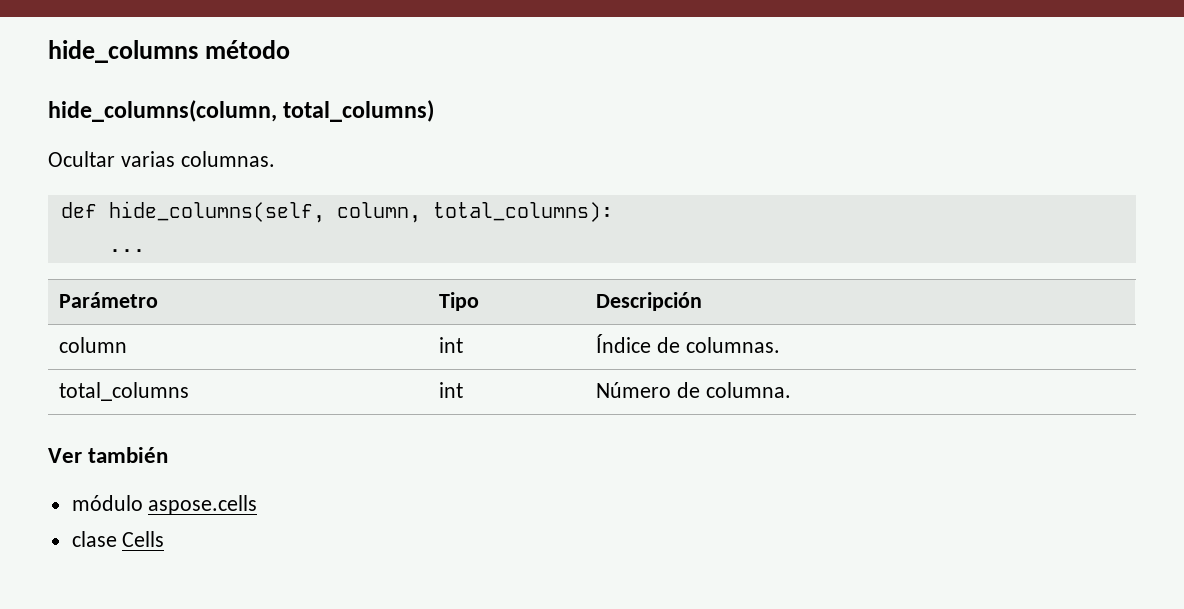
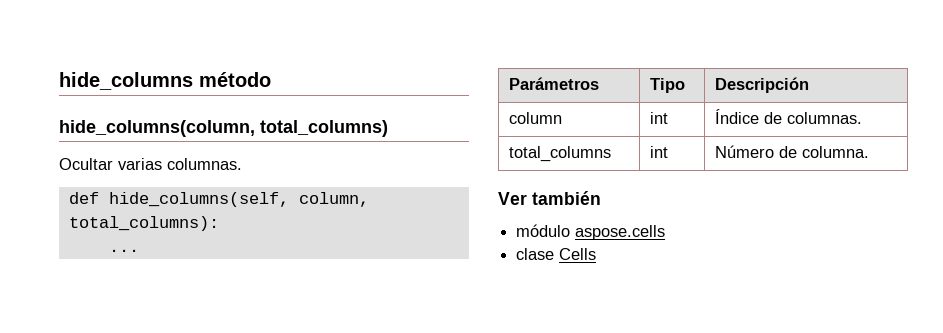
- Parámetro | Tipo | Descripción
+ Parámetros | Tipo | Descripción

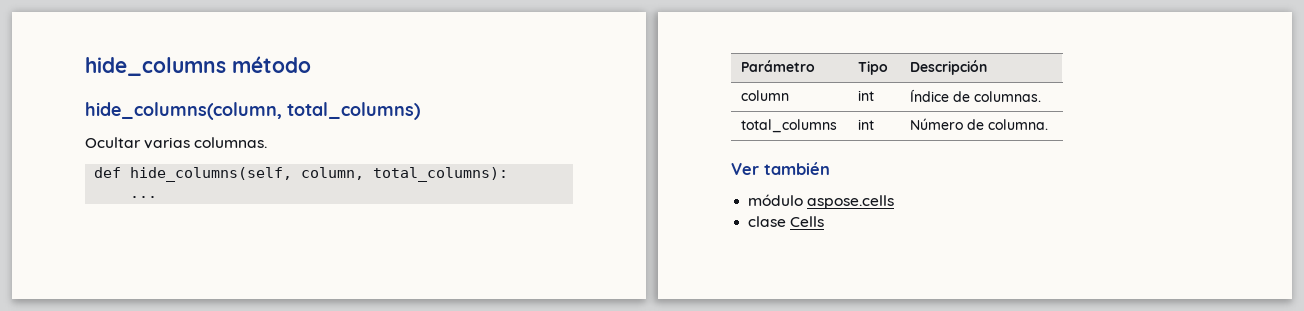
- Parámetros | Tipo | Descripción
+ Parámetro | Tipo | Descripción

